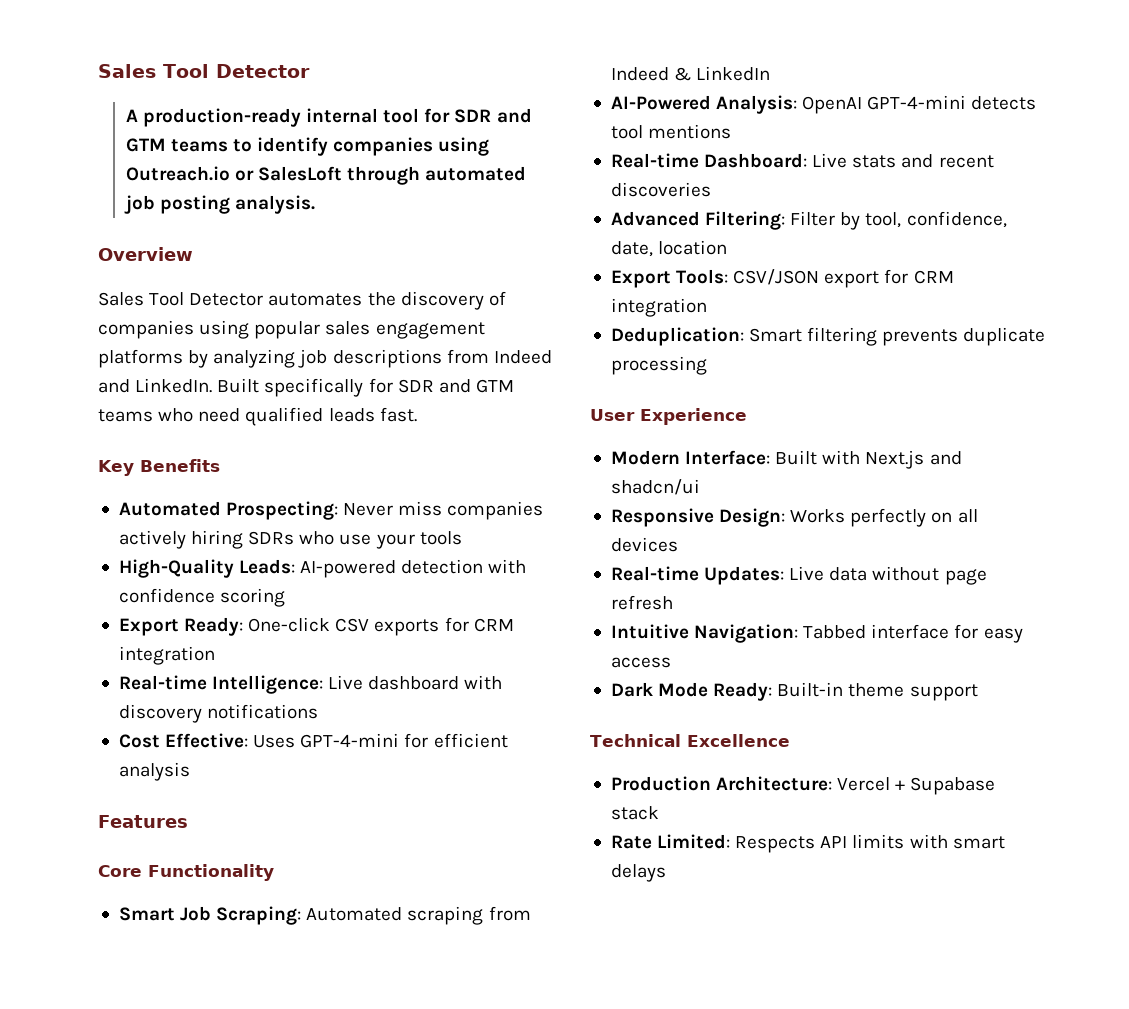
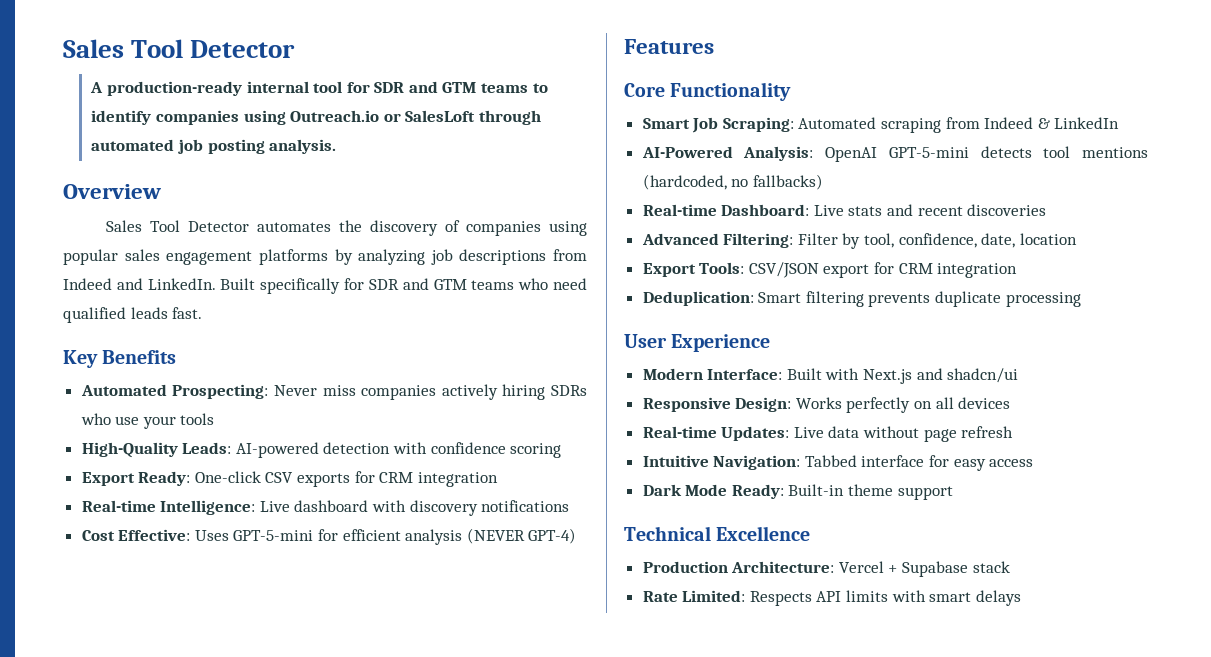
- Cost Effective: Uses GPT-4-mini for efficient analysis
+ Cost Effective: Uses GPT-5-mini for efficient analysis (NEVER GPT-4)
- AI-Powered Analysis: OpenAI GPT-4-mini detects tool mentions
+ AI-Powered Analysis: OpenAI GPT-5-mini detects tool mentions (hardcoded, no fallbacks)

